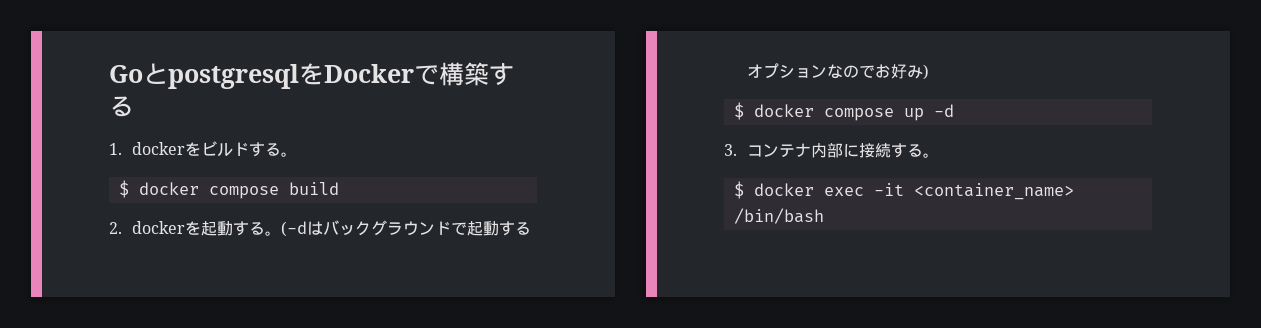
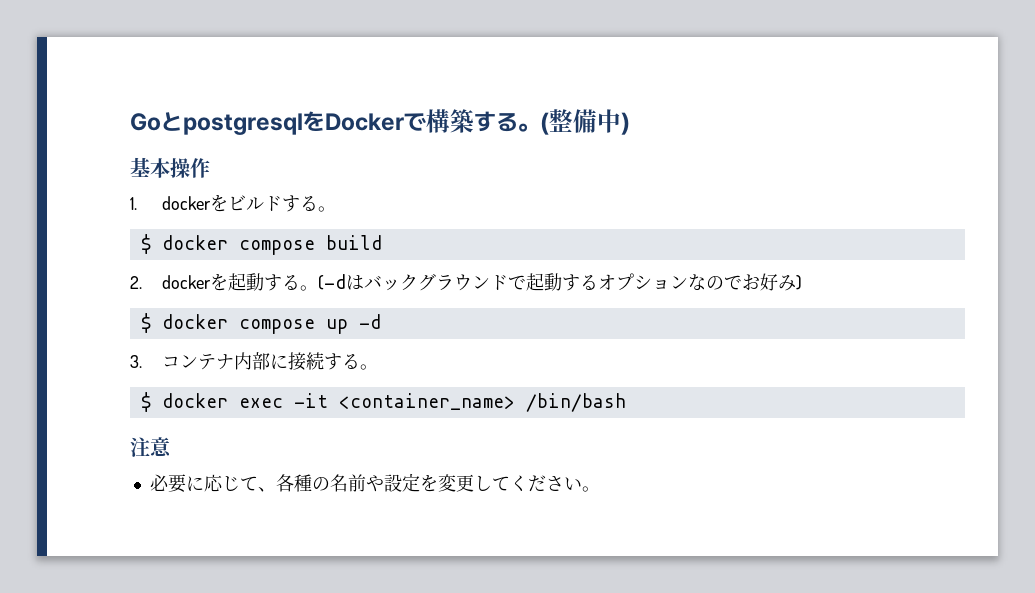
- GoとpostgresqlをDockerで構築する
+ GoとpostgresqlをDockerで構築する。(整備中)
+ 基本操作
+ 注意
+ 必要に応じて、各種の名前や設定を変更してください。

